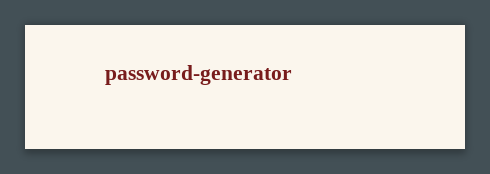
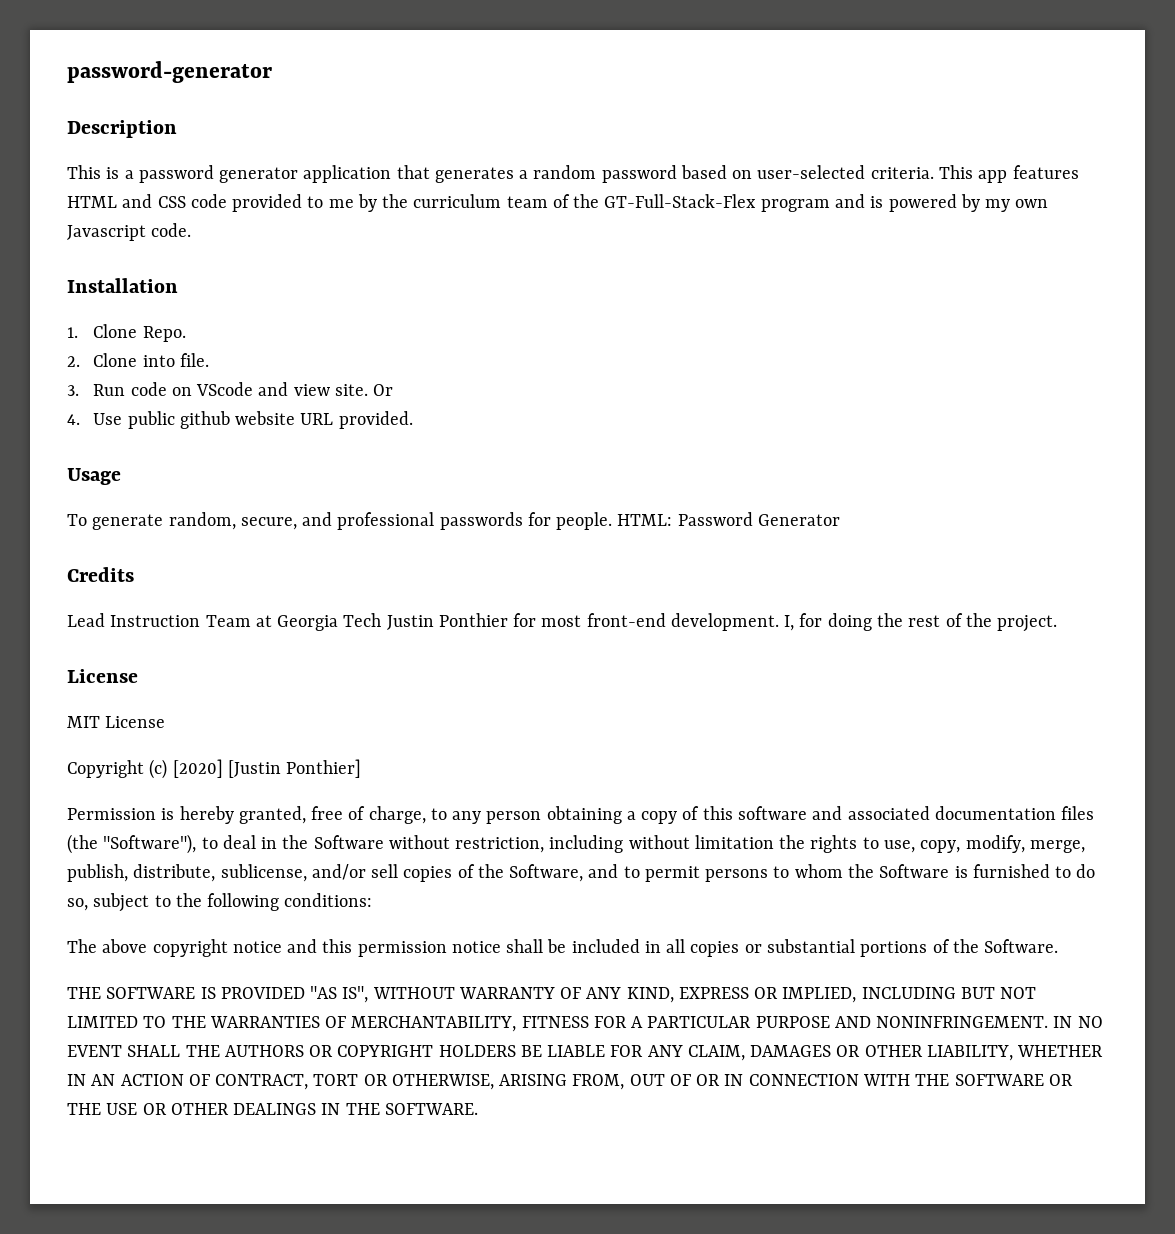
+ Description
+ This is a password generator application that generates a random password based on user-selected criteria. This app features HTML and CSS code provided to me by the curriculum team of the GT-Full-Stack-Flex program and is powered by my own Javascript code.
+ Installation
+ 1. Clone Repo.
+ 2. Clone into file.
+ 3. Run code on VScode and view site. Or
+ 4. Use public github website URL provided.
+ Usage
+ To generate random, secure, and professional passwords for people. HTML: Password Generator
+ Credits
+ Lead Instruction Team at Georgia Tech Justin Ponthier for most front-end development. I, for doing the rest of the project.
+ License
+ MIT License
+ Copyright (c) [2020] [Justin Ponthier]
+ Permission is hereby granted, free of charge, to any person obtaining a copy of this software and associated documentation files (the "Software"), to deal in the Software without restriction, including without limitation the rights to use, copy, modify, merge, publish, distribute, sublicense, and/or sell copies of the Software, and to permit persons to whom the Software is furnished to do so, subject to the following conditions:
+ The above copyright notice and this permission notice shall be included in all copies or substantial portions of the Software.
+ THE SOFTWARE IS PROVIDED "AS IS", WITHOUT WARRANTY OF ANY KIND, EXPRESS OR IMPLIED, INCLUDING BUT NOT LIMITED TO THE WARRANTIES OF MERCHANTABILITY, FITNESS FOR A PARTICULAR PURPOSE AND NONINFRINGEMENT. IN NO EVENT SHALL THE AUTHORS OR COPYRIGHT HOLDERS BE LIABLE FOR ANY CLAIM, DAMAGES OR OTHER LIABILITY, WHETHER IN AN ACTION OF CONTRACT, TORT OR OTHERWISE, ARISING FROM, OUT OF OR IN CONNECTION WITH THE SOFTWARE OR THE USE OR OTHER DEALINGS IN THE SOFTWARE.

